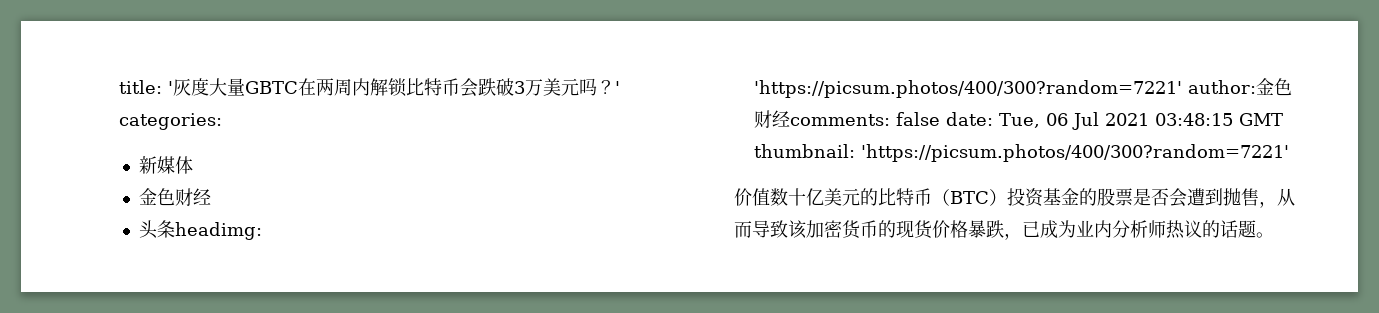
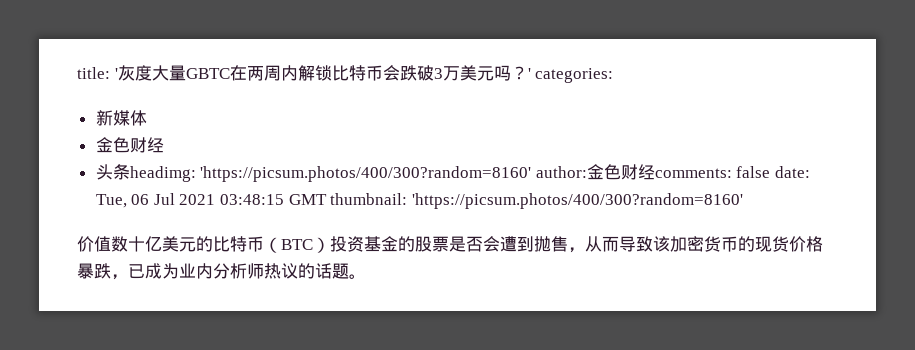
- 头条headimg: 'https://picsum.photos/400/300?random=7221' author:金色财经comments: false date: Tue, 06 Jul 2021 03:48:15 GMT thumbnail: 'https://picsum.photos/400/300?random=7221'
+ 头条headimg: 'https://picsum.photos/400/300?random=8160' author:金色财经comments: false date: Tue, 06 Jul 2021 03:48:15 GMT thumbnail: 'https://picsum.photos/400/300?random=8160'

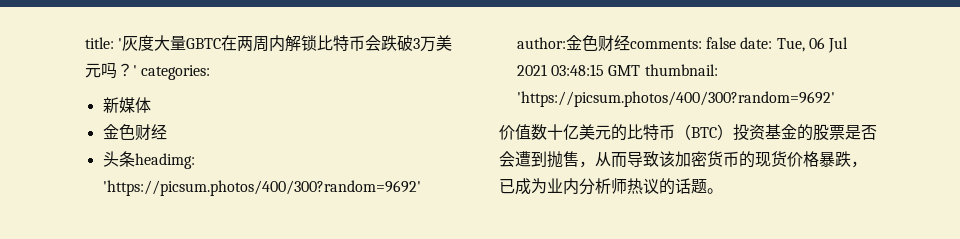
- 头条headimg: 'https://picsum.photos/400/300?random=8160' author:金色财经comments: false date: Tue, 06 Jul 2021 03:48:15 GMT thumbnail: 'https://picsum.photos/400/300?random=8160'
+ 头条headimg: 'https://picsum.photos/400/300?random=9692' author:金色财经comments: false date: Tue, 06 Jul 2021 03:48:15 GMT thumbnail: 'https://picsum.photos/400/300?random=9692'

